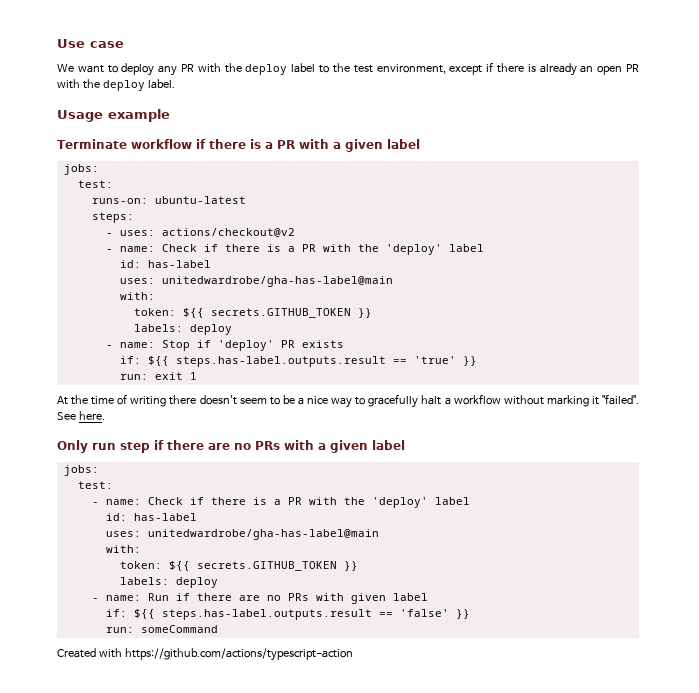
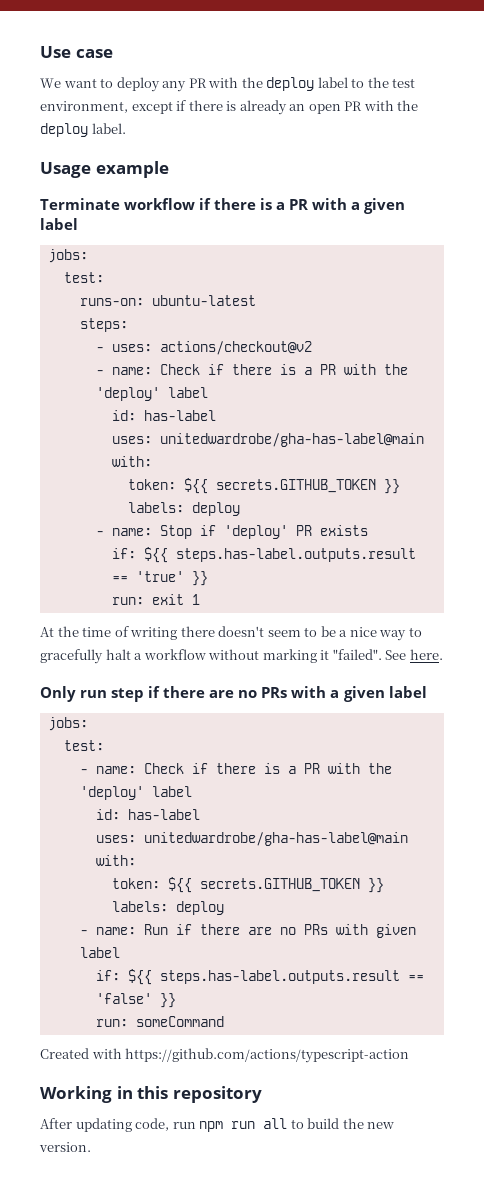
+ Working in this repository
+ After updating code, run npm run all to build the new version.

